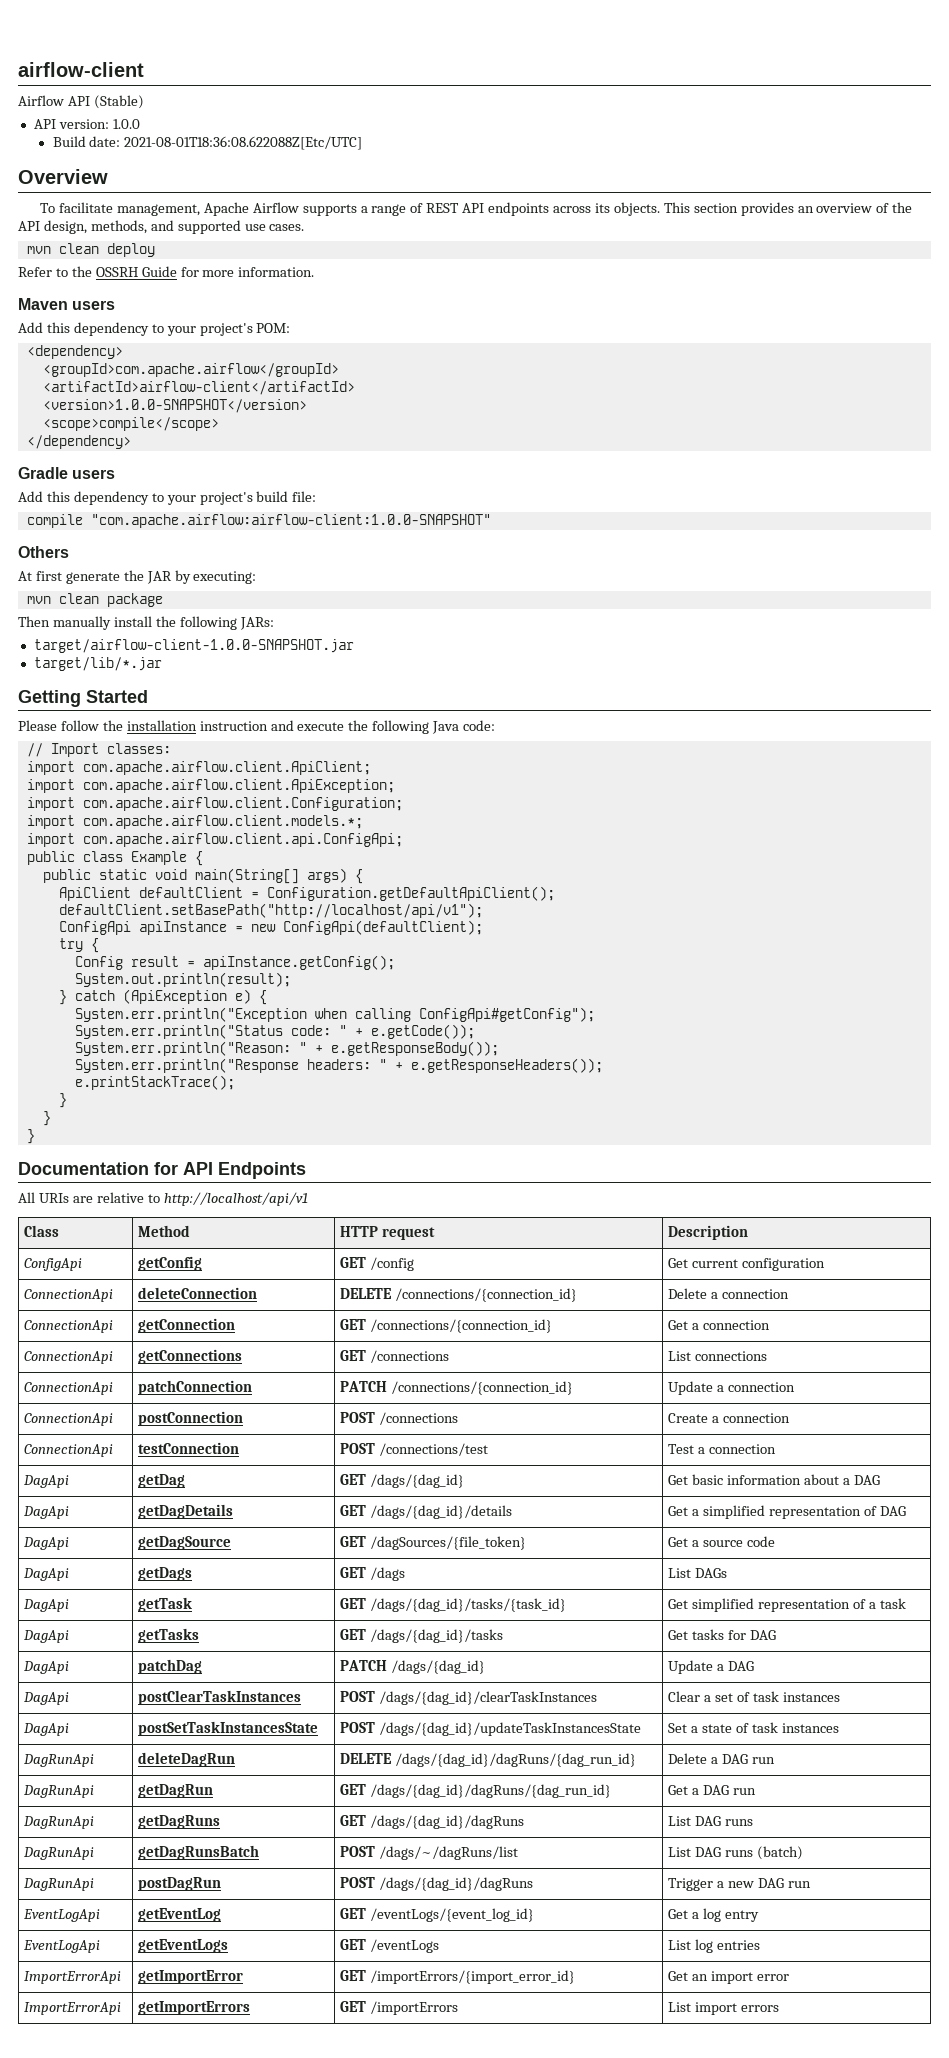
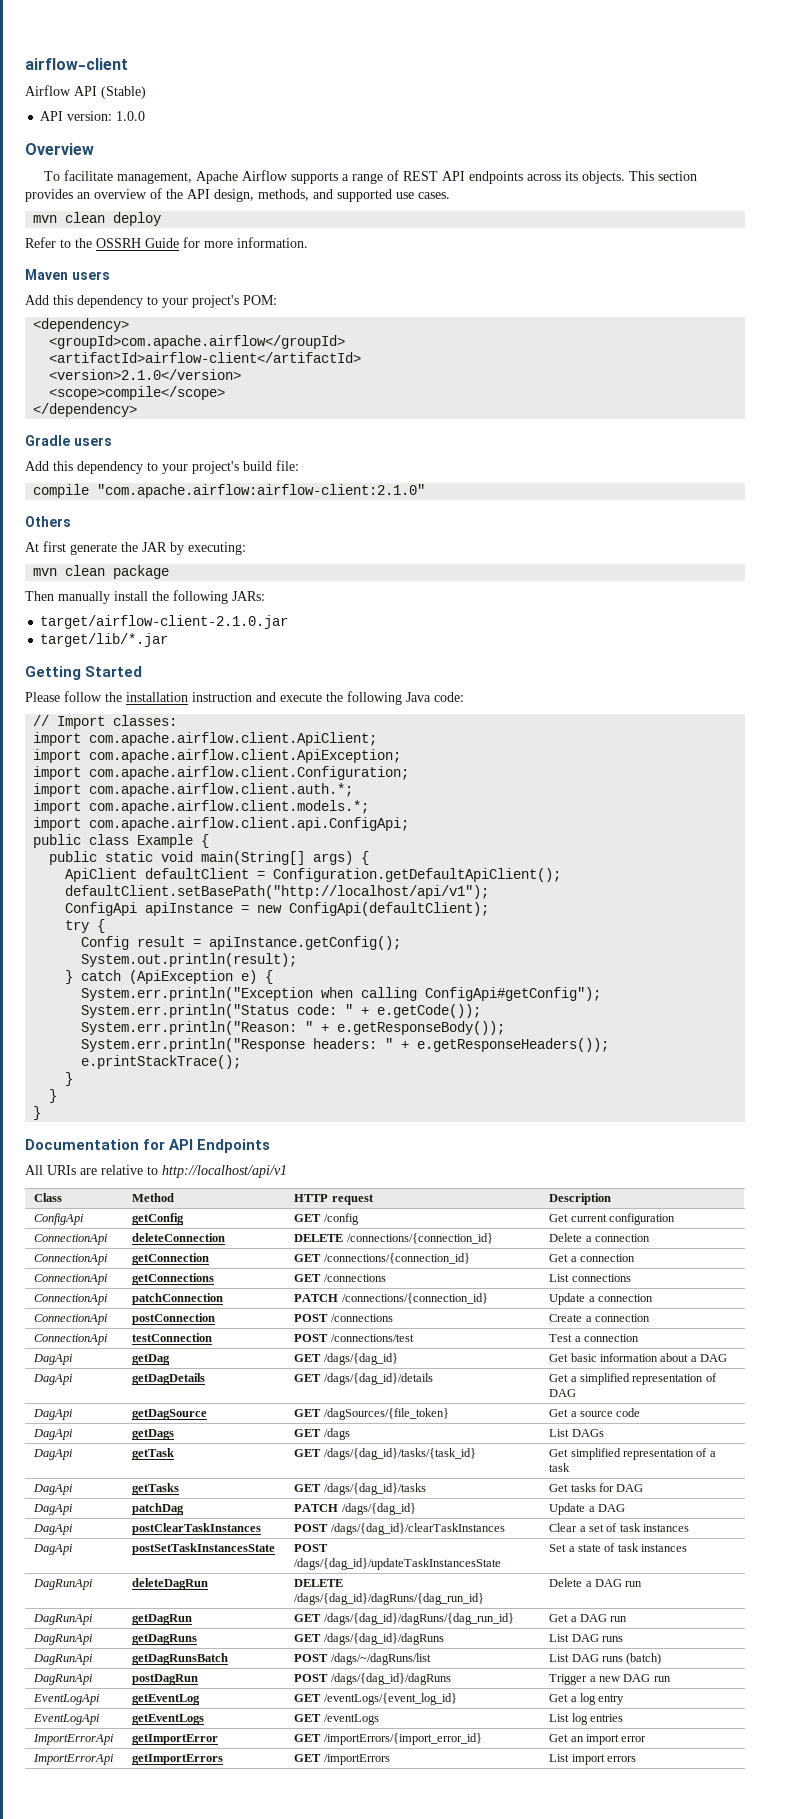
- Build date: 2021-08-01T18:36:08.622088Z[Etc/UTC]
- <version>1.0.0-SNAPSHOT</version>
+ <version>2.1.0</version>
- compile "com.apache.airflow:airflow-client:1.0.0-SNAPSHOT"
+ compile "com.apache.airflow:airflow-client:2.1.0"
- target/airflow-client-1.0.0-SNAPSHOT.jar
+ target/airflow-client-2.1.0.jar
+ import com.apache.airflow.client.auth.*;

